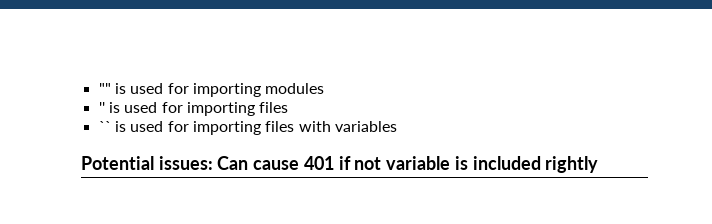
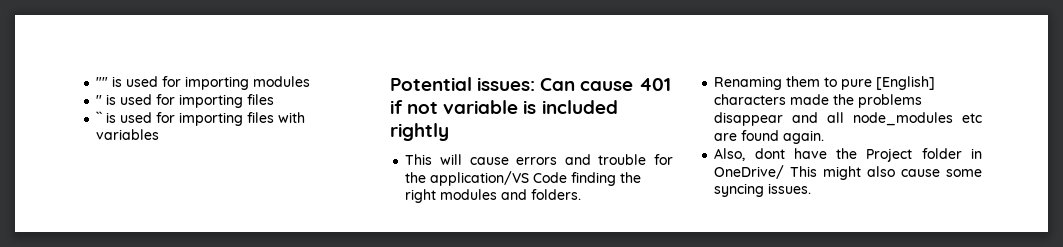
+ This will cause errors and trouble for the application/VS Code finding the right modules and folders.
+ Renaming them to pure [English] characters made the problems disappear and all node_modules etc are found again.
+ Also, dont have the Project folder in OneDrive/ This might also cause some syncing issues.

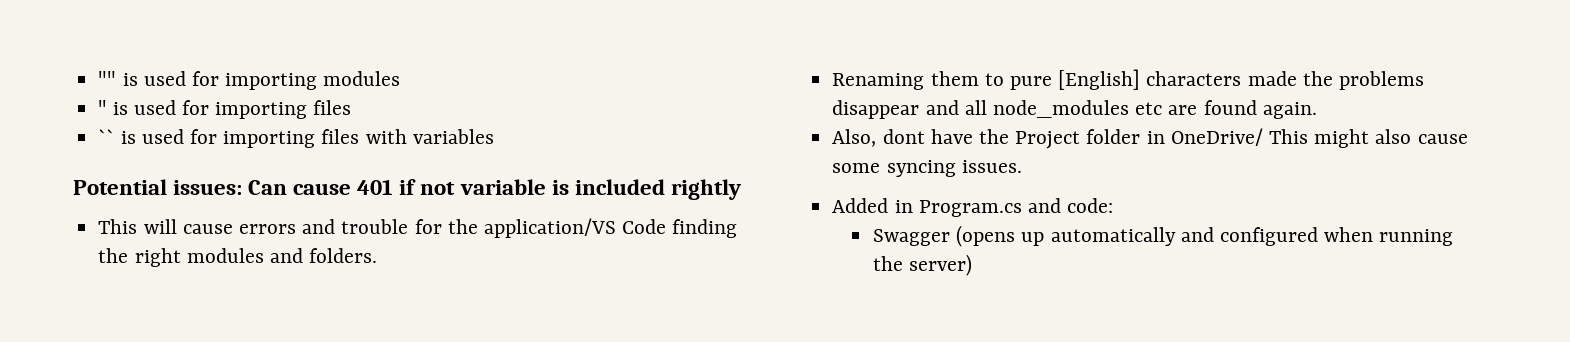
+ Added in Program.cs and code:
+ Swagger (opens up automatically and configured when running the server)

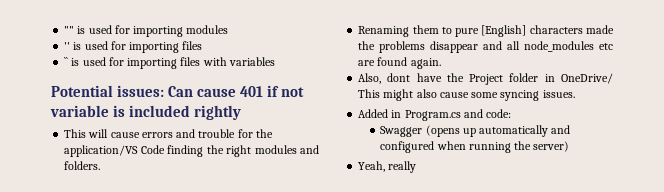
+ Yeah, really

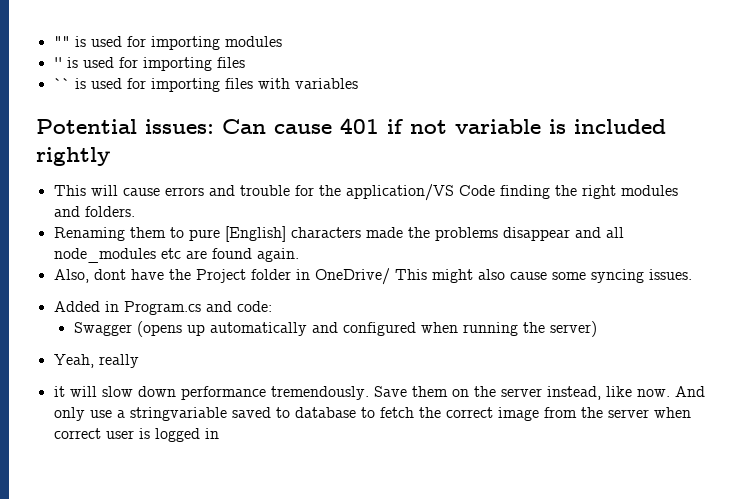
+ it will slow down performance tremendously. Save them on the server instead, like now. And only use a stringvariable saved to database to fetch the correct image from the server when correct user is logged in

